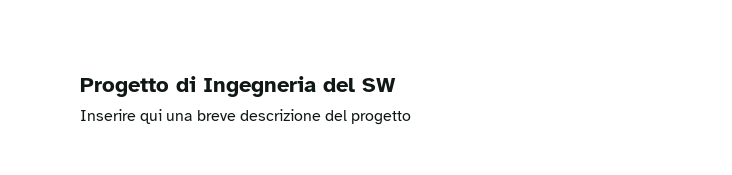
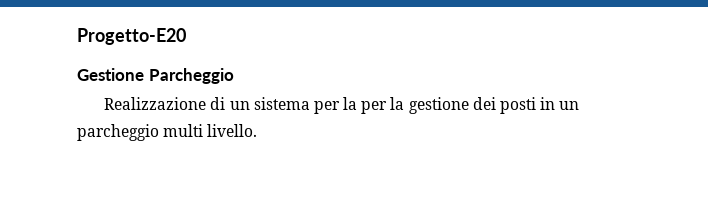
- Progetto di Ingegneria del SW
- Inserire qui una breve descrizione del progetto
+ Progetto-E20
+ Gestione Parcheggio
+ Realizzazione di un sistema per la per la gestione dei posti in un parcheggio multi livello.

